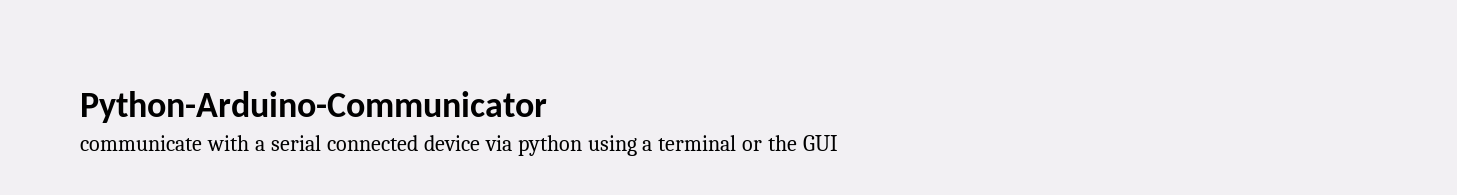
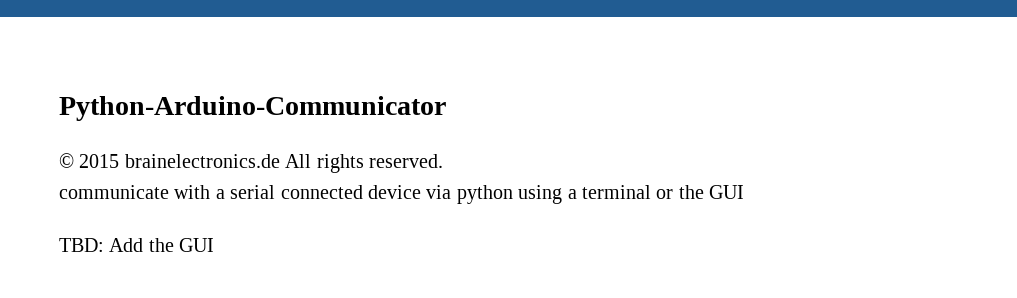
+ © 2015 brainelectronics.de All rights reserved.
+ TBD: Add the GUI

